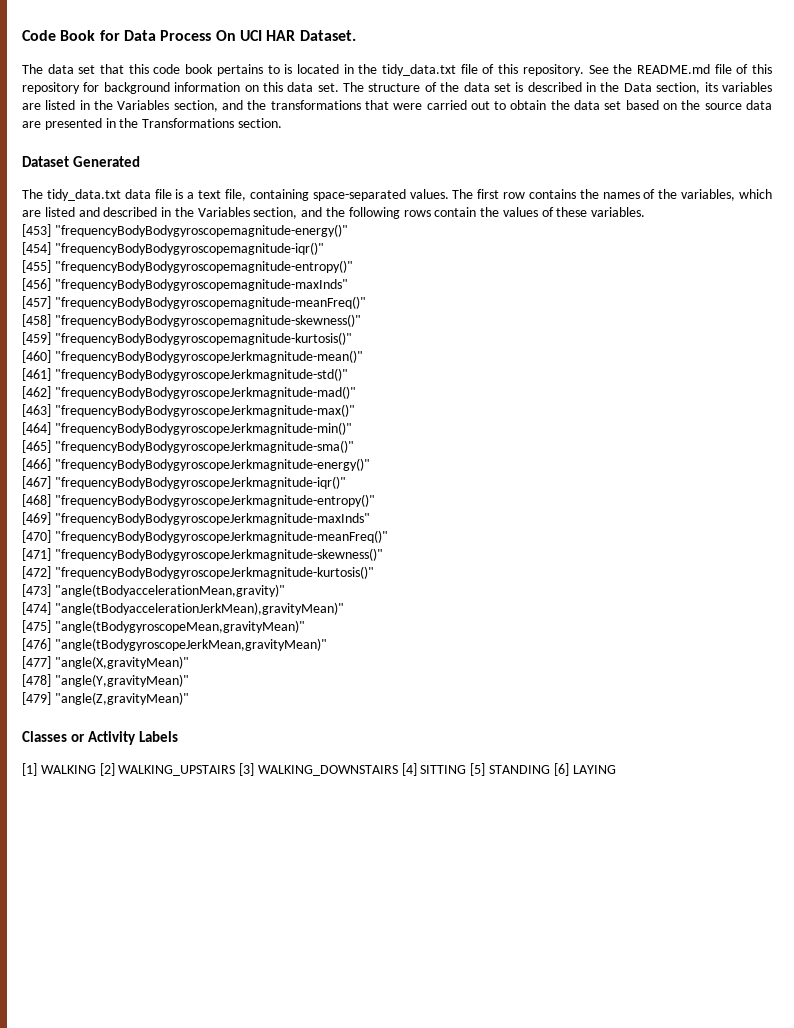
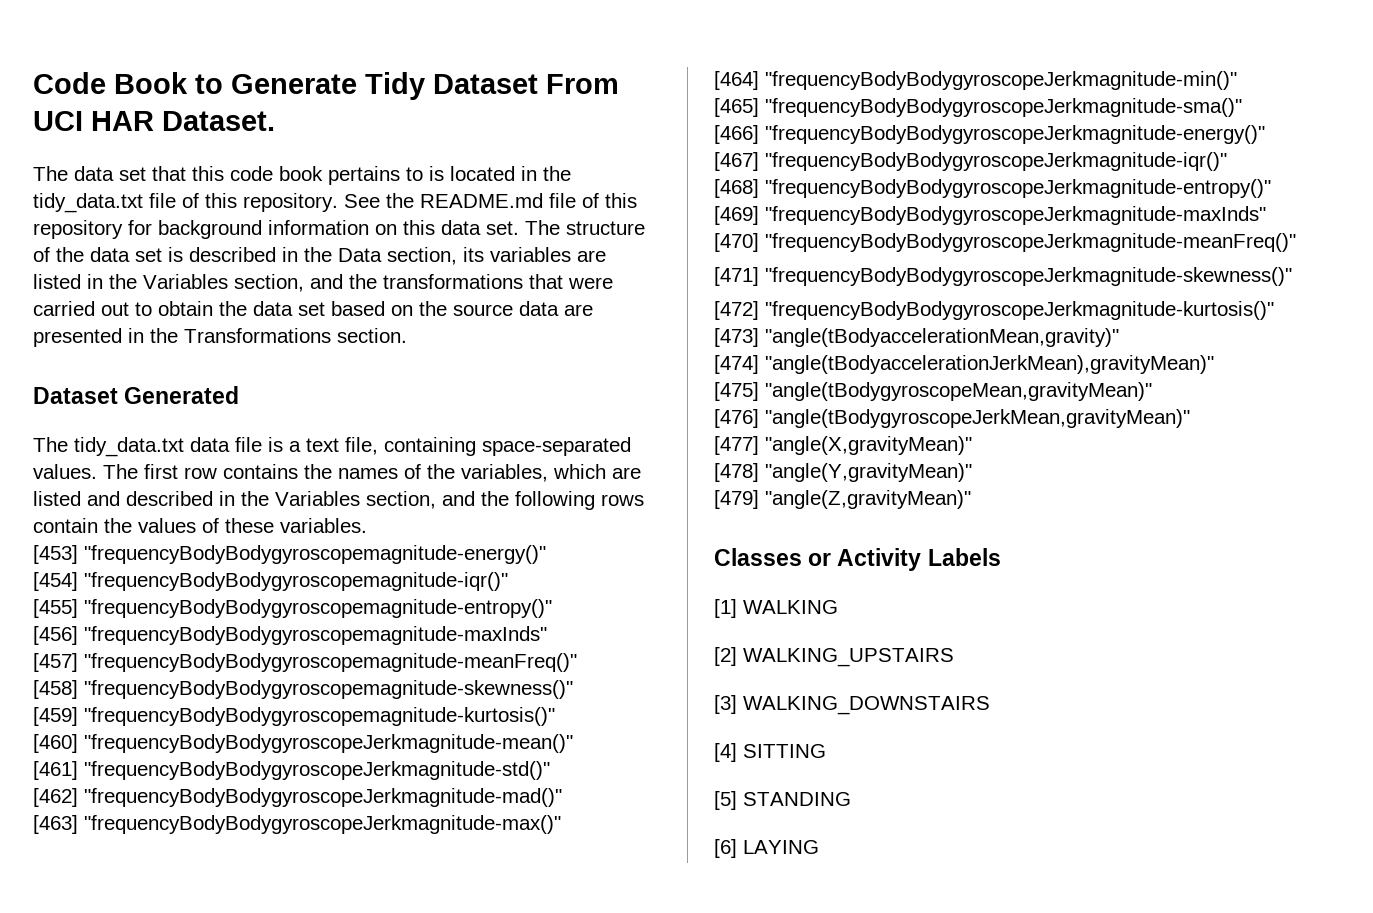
- Code Book for Data Process On UCI HAR Dataset.
+ Code Book to Generate Tidy Dataset From UCI HAR Dataset.
- [1] WALKING [2] WALKING_UPSTAIRS [3] WALKING_DOWNSTAIRS [4] SITTING [5] STANDING [6] LAYING
+ [1] WALKING
+ [2] WALKING_UPSTAIRS
+ [3] WALKING_DOWNSTAIRS
+ [4] SITTING
+ [5] STANDING
+ [6] LAYING

